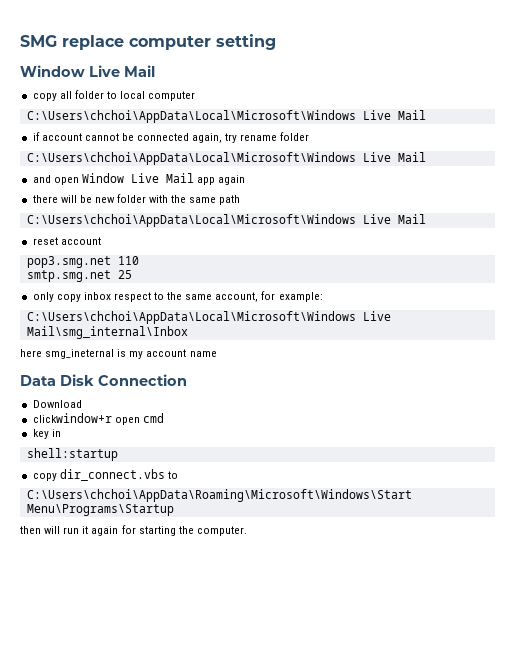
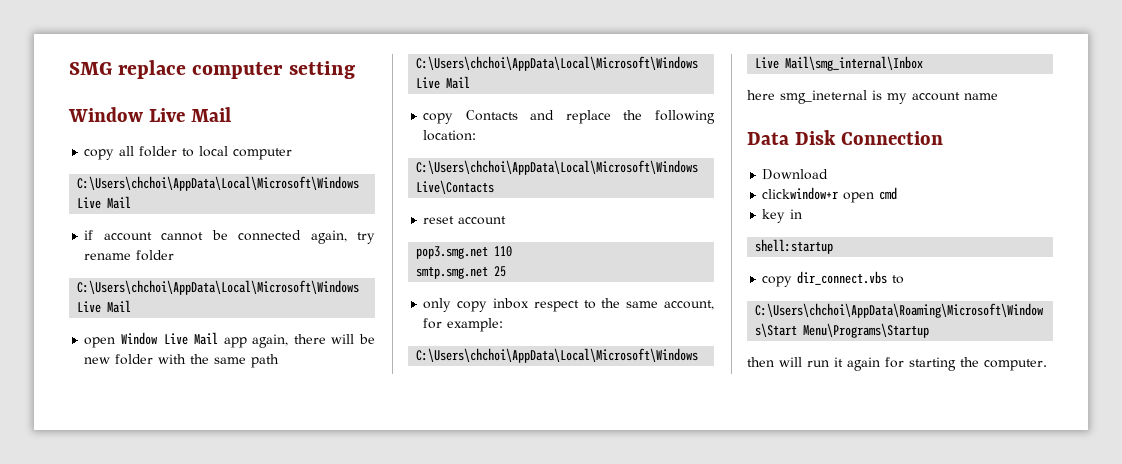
- and open Window Live Mail app again
- there will be new folder with the same path
+ open Window Live Mail app again, there will be new folder with the same path
+ copy Contacts and replace the following location:
+ C:\Users\chchoi\AppData\Local\Microsoft\Windows Live\Contacts

